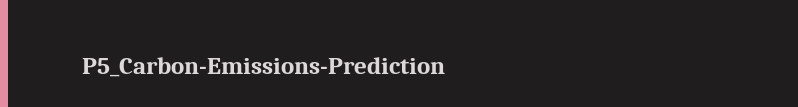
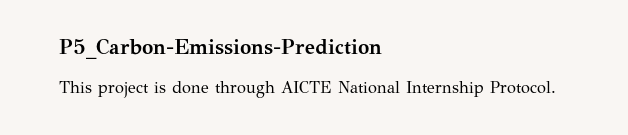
+ This project is done through AICTE National Internship Protocol.

